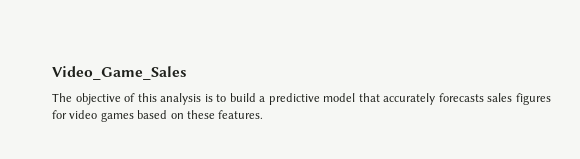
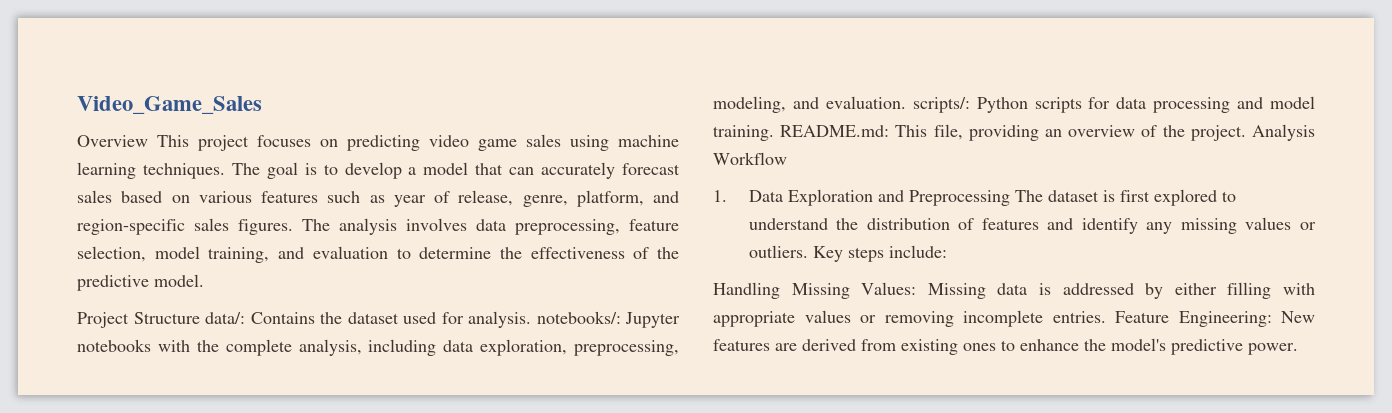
- The objective of this analysis is to build a predictive model that accurately forecasts sales figures for video games based on these features.
+ Overview This project focuses on predicting video game sales using machine learning techniques. The goal is to develop a model that can accurately forecast sales based on various features such as year of release, genre, platform, and region-specific sales figures. The analysis involves data preprocessing, feature selection, model training, and evaluation to determine the effectiveness of the predictive model.
+ Project Structure data/: Contains the dataset used for analysis. notebooks/: Jupyter notebooks with the complete analysis, including data exploration, preprocessing, modeling, and evaluation. scripts/: Python scripts for data processing and model training. README.md: This file, providing an overview of the project. Analysis Workflow
+ 1. Data Exploration and Preprocessing The dataset is first explored to understand the distribution of features and identify any missing values or outliers. Key steps include:
+ Handling Missing Values: Missing data is addressed by either filling with appropriate values or removing incomplete entries. Feature Engineering: New features are derived from existing ones to enhance the model's predictive power.

